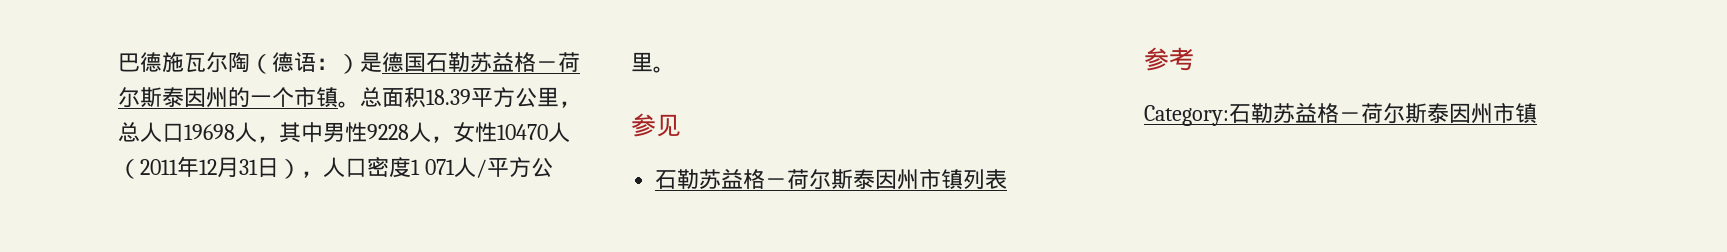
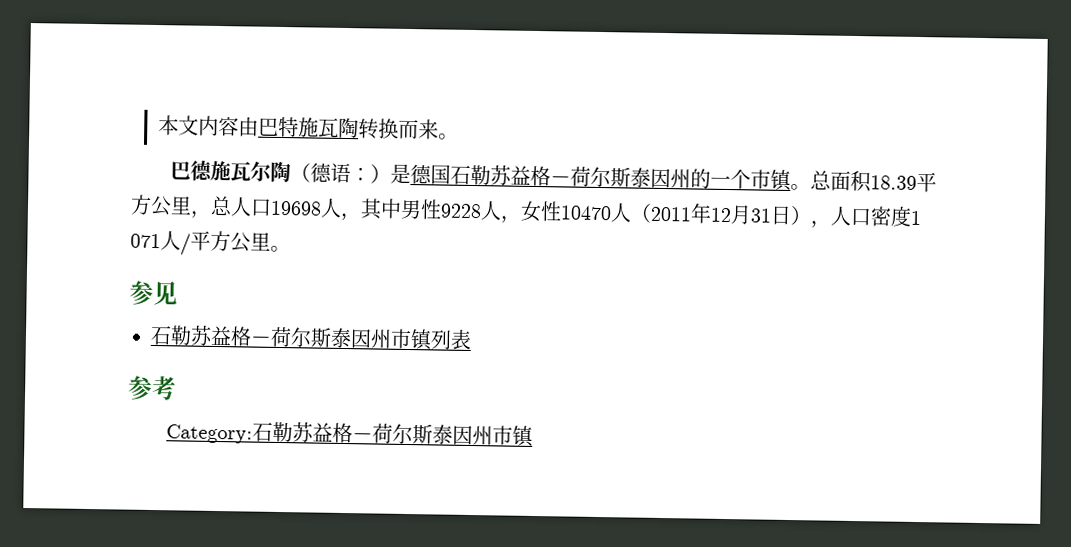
+ 本文内容由巴特施瓦陶转换而来。

